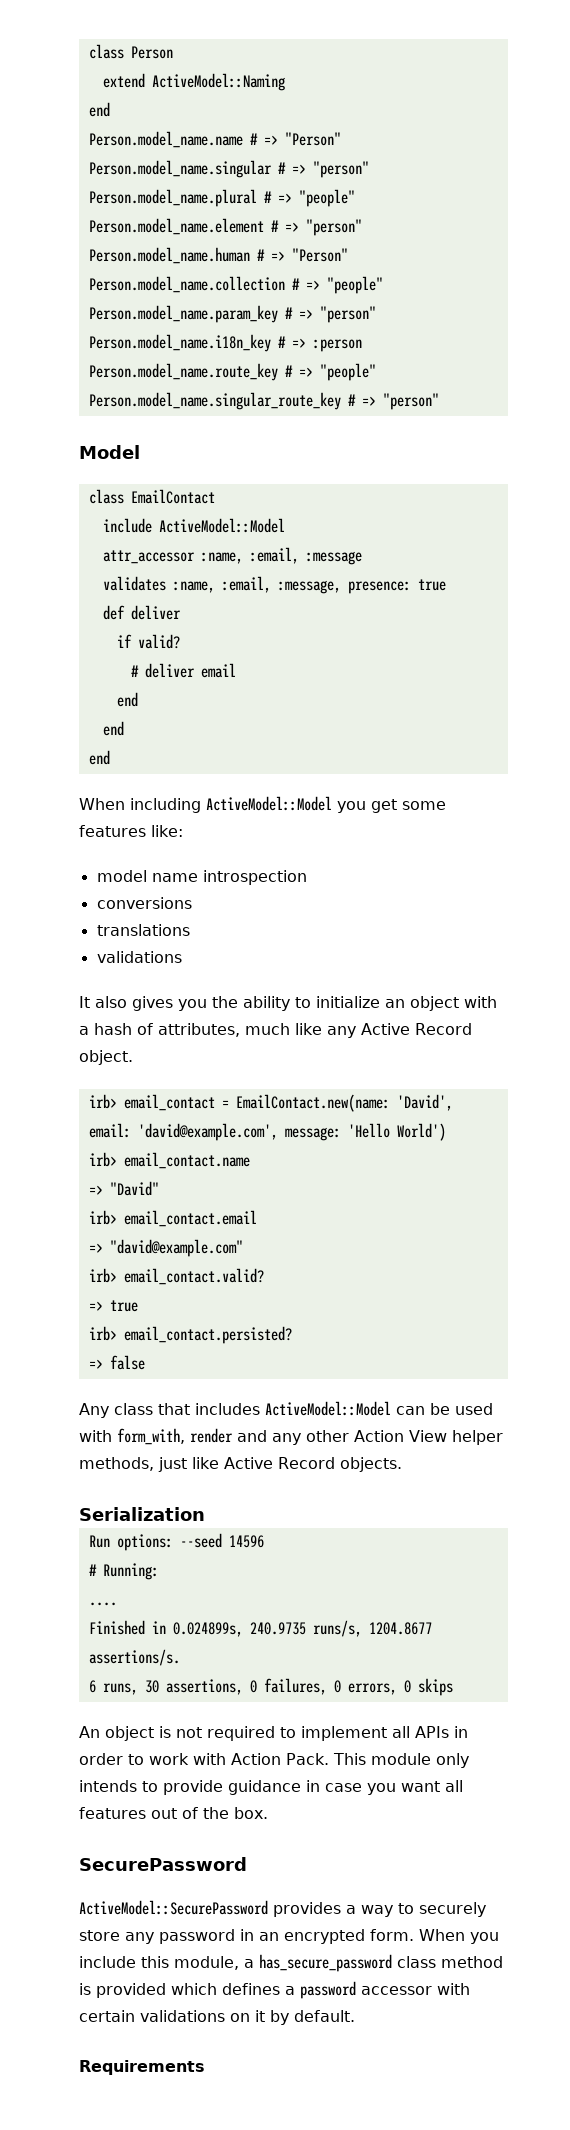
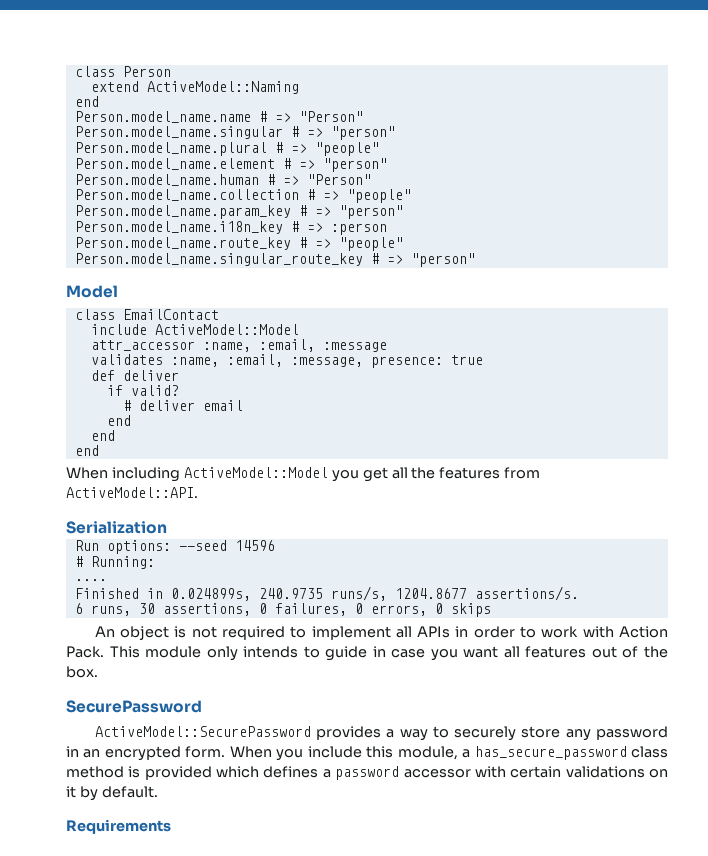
- When including ActiveModel::Model you get some features like:
- model name introspection
- conversions
- translations
- validations
- It also gives you the ability to initialize an object with a hash of attributes, much like any Active Record object.
- irb> email_contact = EmailContact.new(name: 'David', email: 'david@example.com', message: 'Hello World')
- irb> email_contact.name
- => "David"
- irb> email_contact.email
- => "david@example.com"
- irb> email_contact.valid?
- => true
- irb> email_contact.persisted?
- => false
- Any class that includes ActiveModel::Model can be used with form_with, render and any other Action View helper methods, just like Active Record objects.
+ When including ActiveModel::Model you get all the features from ActiveModel::API.
- This module only intends to provide guidance in case you want all features out of the box.
+ This module only intends to guide in case you want all features out of the box.

